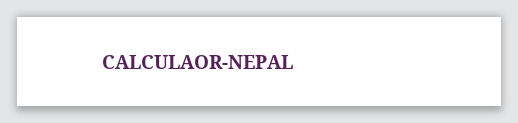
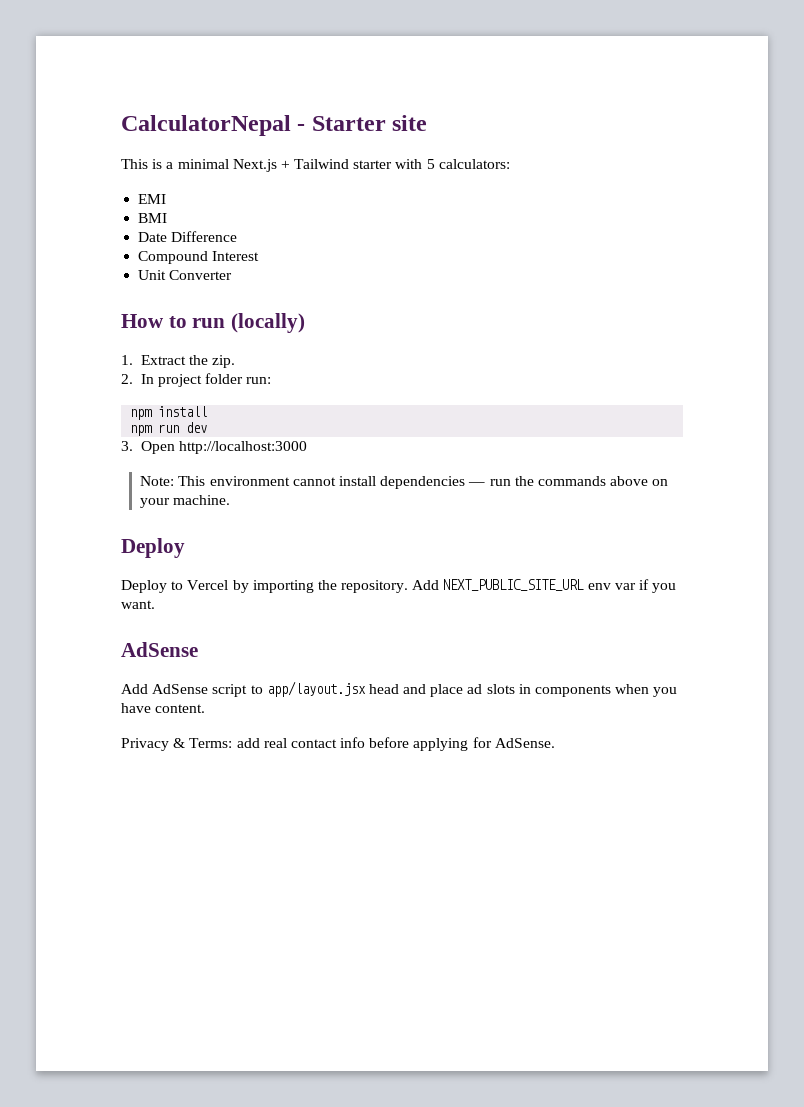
- CALCULAOR-NEPAL
+ CalculatorNepal - Starter site
+ This is a minimal Next.js + Tailwind starter with 5 calculators:
+ EMI
+ BMI
+ Date Difference
+ Compound Interest
+ Unit Converter
+ How to run (locally)
+ 1. Extract the zip.
+ 2. In project folder run:
+ npm install
+ npm run dev
+ 3. Open http://localhost:3000
+ Note: This environment cannot install dependencies — run the commands above on your machine.
+ Deploy
+ Deploy to Vercel by importing the repository. Add NEXT_PUBLIC_SITE_URL env var if you want.
+ AdSense
+ Add AdSense script to app/layout.jsx head and place ad slots in components when you have content.
+ Privacy & Terms: add real contact info before applying for AdSense.

